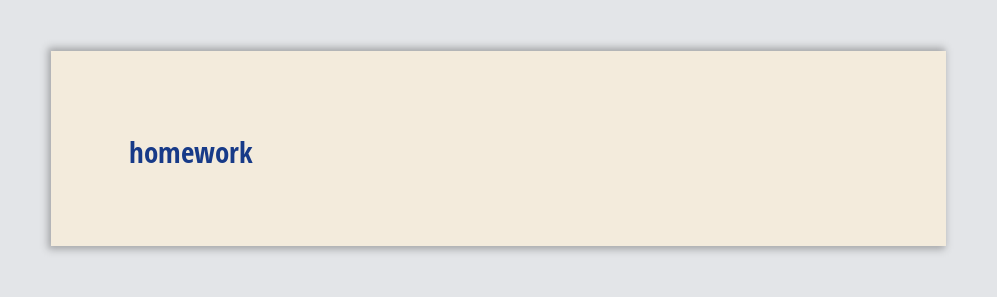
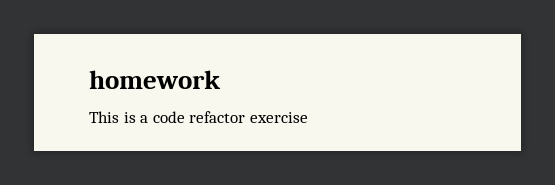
+ This is a code refactor exercise

